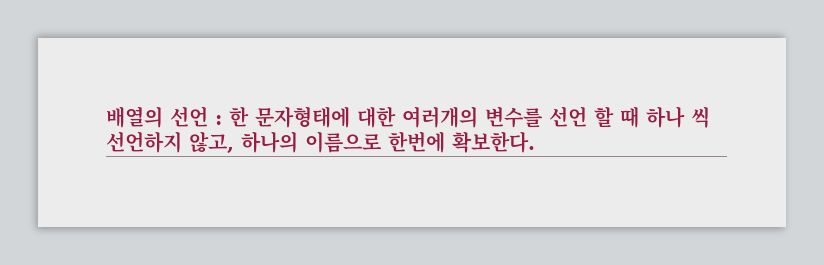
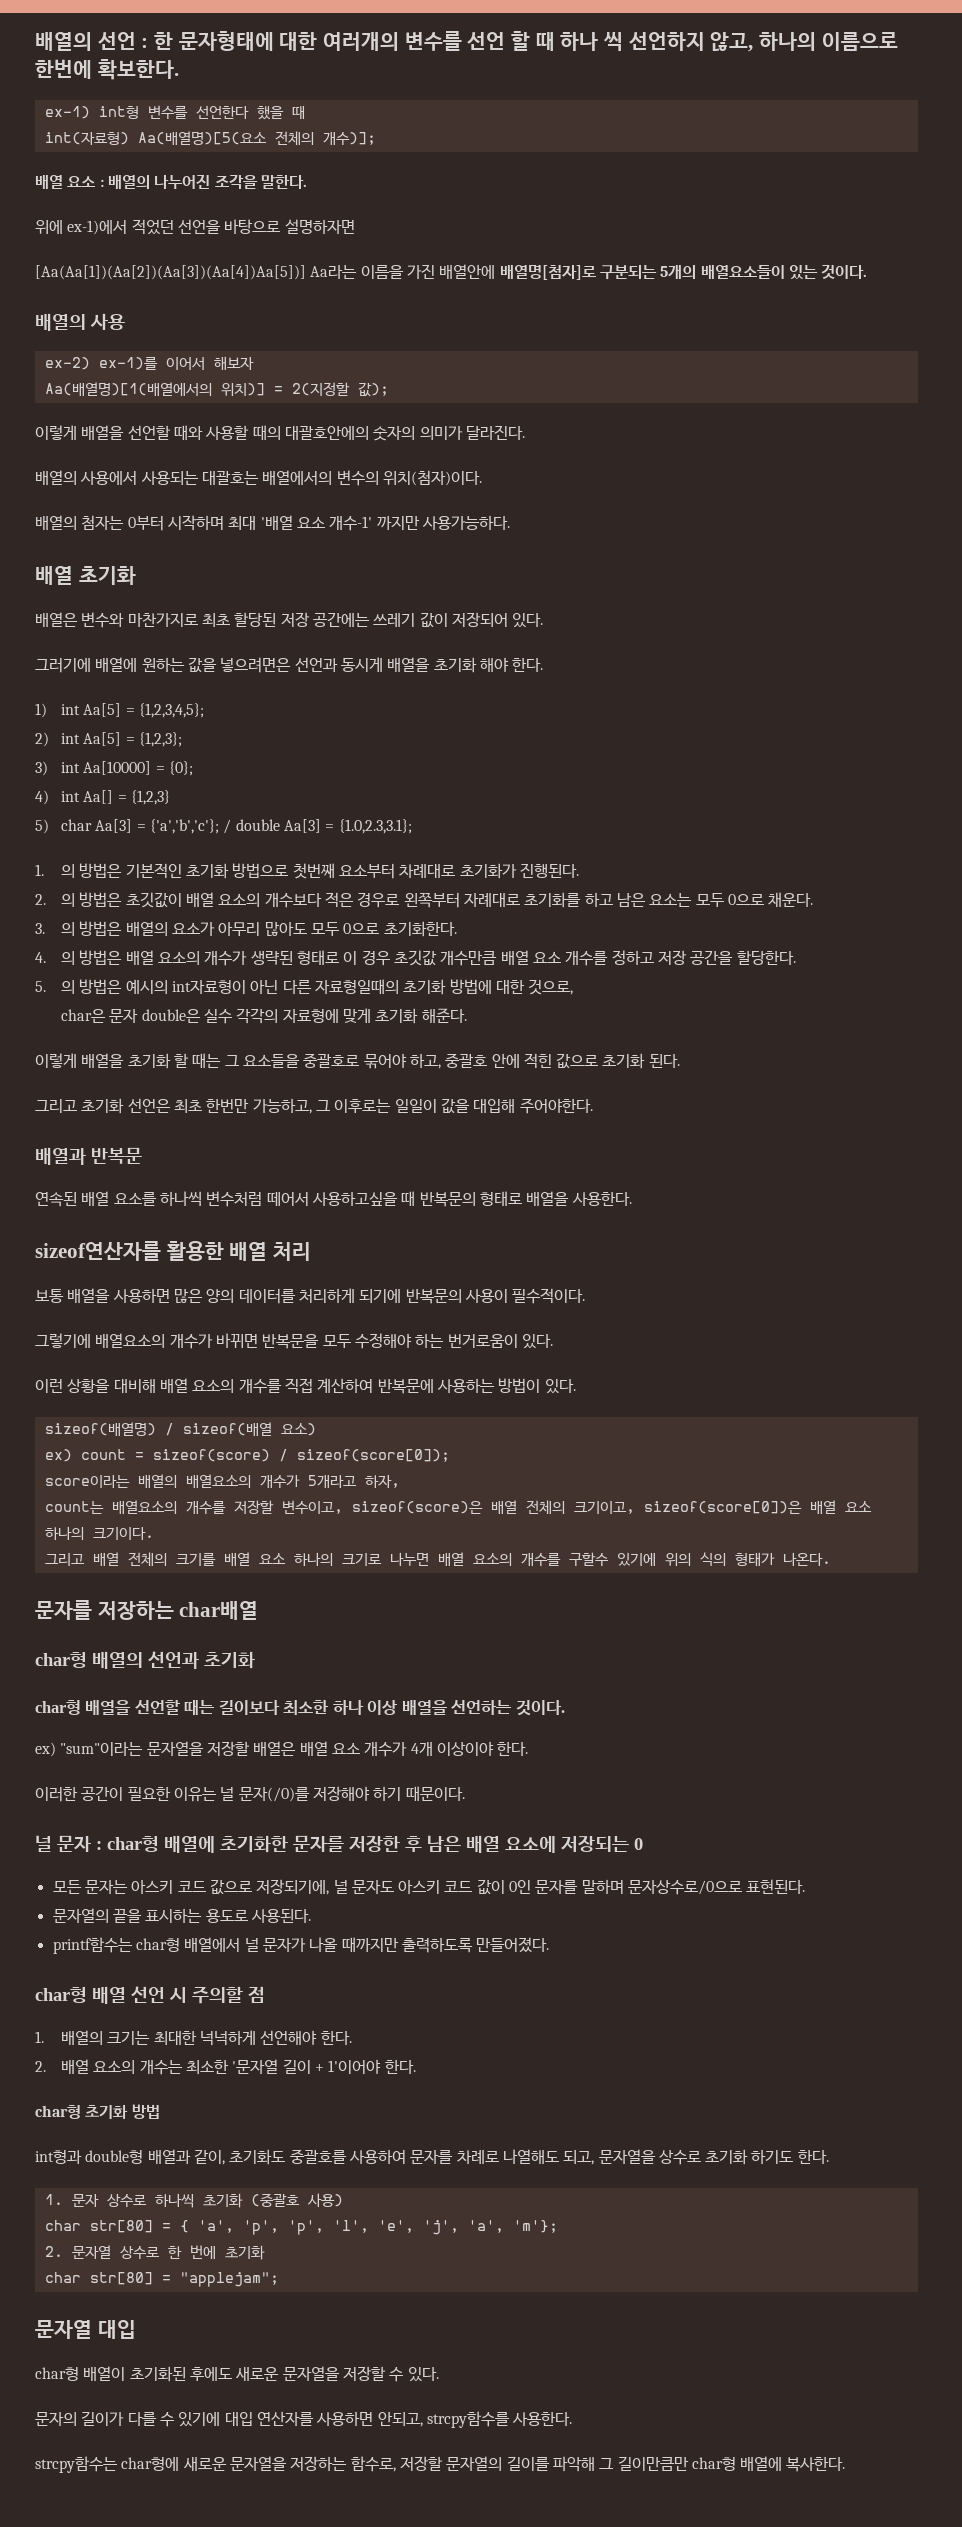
+ ex-1) int형 변수를 선언한다 했을 때
+ int(자료형) Aa(배열명)[5(요소 전체의 개수)];
+ 배열 요소 : 배열의 나누어진 조각을 말한다.
+ 위에 ex-1)에서 적었던 선언을 바탕으로 설명하자면
+ [Aa(Aa[1])(Aa[2])(Aa[3])(Aa[4])Aa[5])] Aa라는 이름을 가진 배열안에 배열명[첨자]로 구분되는 5개의 배열요소들이 있는 것이다.
+ 배열의 사용
+ ex-2) ex-1)를 이어서 해보자
+ Aa(배열명)[1(배열에서의 위치)] = 2(지정할 값);
+ 이렇게 배열을 선언할 때와 사용할 때의 대괄호안에의 숫자의 의미가 달라진다.
+ 배열의 사용에서 사용되는 대괄호는 배열에서의 변수의 위치(첨자)이다.
+ 배열의 첨자는 0부터 시작하며 최대 '배열 요소 개수-1' 까지만 사용가능하다.
+ 배열 초기화
+ 배열은 변수와 마찬가지로 최초 할당된 저장 공간에는 쓰레기 값이 저장되어 있다.
+ 그러기에 배열에 원하는 값을 넣으려면은 선언과 동시게 배열을 초기화 해야 한다.
+ 1) int Aa[5] = {1,2,3,4,5};
+ 2) int Aa[5] = {1,2,3};
+ 3) int Aa[10000] = {0};
+ 4) int Aa[] = {1,2,3}
+ 5) char Aa[3] = {'a','b','c'}; / double Aa[3] = {1.0,2.3,3.1};
+ 1. 의 방법은 기본적인 초기화 방법으로 첫번째 요소부터 차례대로 초기화가 진행된다.
+ 2. 의 방법은 초깃값이 배열 요소의 개수보다 적은 경우로 왼쪽부터 자례대로 초기화를 하고 남은 요소는 모두 0으로 채운다.
+ 3. 의 방법은 배열의 요소가 아무리 많아도 모두 0으로 초기화한다.
+ 4. 의 방법은 배열 요소의 개수가 생략된 형태로 이 경우 초깃값 개수만큼 배열 요소 개수를 정하고 저장 공간을 할당한다.
+ 5. 의 방법은 예시의 int자료형이 아닌 다른 자료형일때의 초기화 방법에 대한 것으로,
+ char은 문자 double은 실수 각각의 자료형에 맞게 초기화 해준다.
+ 이렇게 배열을 초기화 할 때는 그 요소들을 중괄호로 묶어야 하고, 중괄호 안에 적힌 값으로 초기화 된다.
+ 그리고 초기화 선언은 최초 한번만 가능하고, 그 이후로는 일일이 값을 대입해 주어야한다.
+ 배열과 반복문
+ 연속된 배열 요소를 하나씩 변수처럼 떼어서 사용하고싶을 때 반복문의 형태로 배열을 사용한다.
+ sizeof연산자를 활용한 배열 처리
+ 보통 배열을 사용하면 많은 양의 데이터를 처리하게 되기에 반복문의 사용이 필수적이다.
+ 그렇기에 배열요소의 개수가 바뀌면 반복문을 모두 수정해야 하는 번거로움이 있다.
+ 이런 상황을 대비해 배열 요소의 개수를 직접 계산하여 반복문에 사용하는 방법이 있다.
+ sizeof(배열명) / sizeof(배열 요소)
+ ex) count = sizeof(score) / sizeof(score[0]);
+ score이라는 배열의 배열요소의 개수가 5개라고 하자,
+ count는 배열요소의 개수를 저장할 변수이고, sizeof(score)은 배열 전체의 크기이고, sizeof(score[0])은 배열 요소 하나의 크기이다.
+ 그리고 배열 전체의 크기를 배열 요소 하나의 크기로 나누면 배열 요소의 개수를 구할수 있기에 위의 식의 형태가 나온다.
+ 문자를 저장하는 char배열
+ char형 배열의 선언과 초기화
+ char형 배열을 선언할 때는 길이보다 최소한 하나 이상 배열을 선언하는 것이다.
+ ex) "sum"이라는 문자열을 저장할 배열은 배열 요소 개수가 4개 이상이야 한다.
+ 이러한 공간이 필요한 이유는 널 문자(/0)를 저장해야 하기 때문이다.
+ 널 문자 : char형 배열에 초기화한 문자를 저장한 후 남은 배열 요소에 저장되는 0
+ 모든 문자는 아스키 코드 값으로 저장되기에, 널 문자도 아스키 코드 값이 0인 문자를 말하며 문자상수로/0으로 표현된다.
+ 문자열의 끝을 표시하는 용도로 사용된다.
+ printf함수는 char형 배열에서 널 문자가 나올 때까지만 출력하도록 만들어졌다.
+ char형 배열 선언 시 주의할 점
+ 1. 배열의 크기는 최대한 넉넉하게 선언해야 한다.
+ 2. 배열 요소의 개수는 최소한 '문자열 길이 + 1'이어야 한다.
+ char형 초기화 방법
+ int형과 double형 배열과 같이, 초기화도 중괄호를 사용하여 문자를 차례로 나열해도 되고, 문자열을 상수로 초기화 하기도 한다.
+ 1. 문자 상수로 하나씩 초기화 (중괄호 사용)
+ char str[80] = { 'a', 'p', 'p', 'l', 'e', 'j', 'a', 'm'};
+ 2. 문자열 상수로 한 번에 초기화
+ char str[80] = "applejam";
+ 문자열 대입
+ char형 배열이 초기화된 후에도 새로운 문자열을 저장할 수 있다.
+ 문자의 길이가 다를 수 있기에 대입 연산자를 사용하면 안되고, strcpy함수를 사용한다.
+ strcpy함수는 char형에 새로운 문자열을 저장하는 함수로, 저장할 문자열의 길이를 파악해 그 길이만큼만 char형 배열에 복사한다.

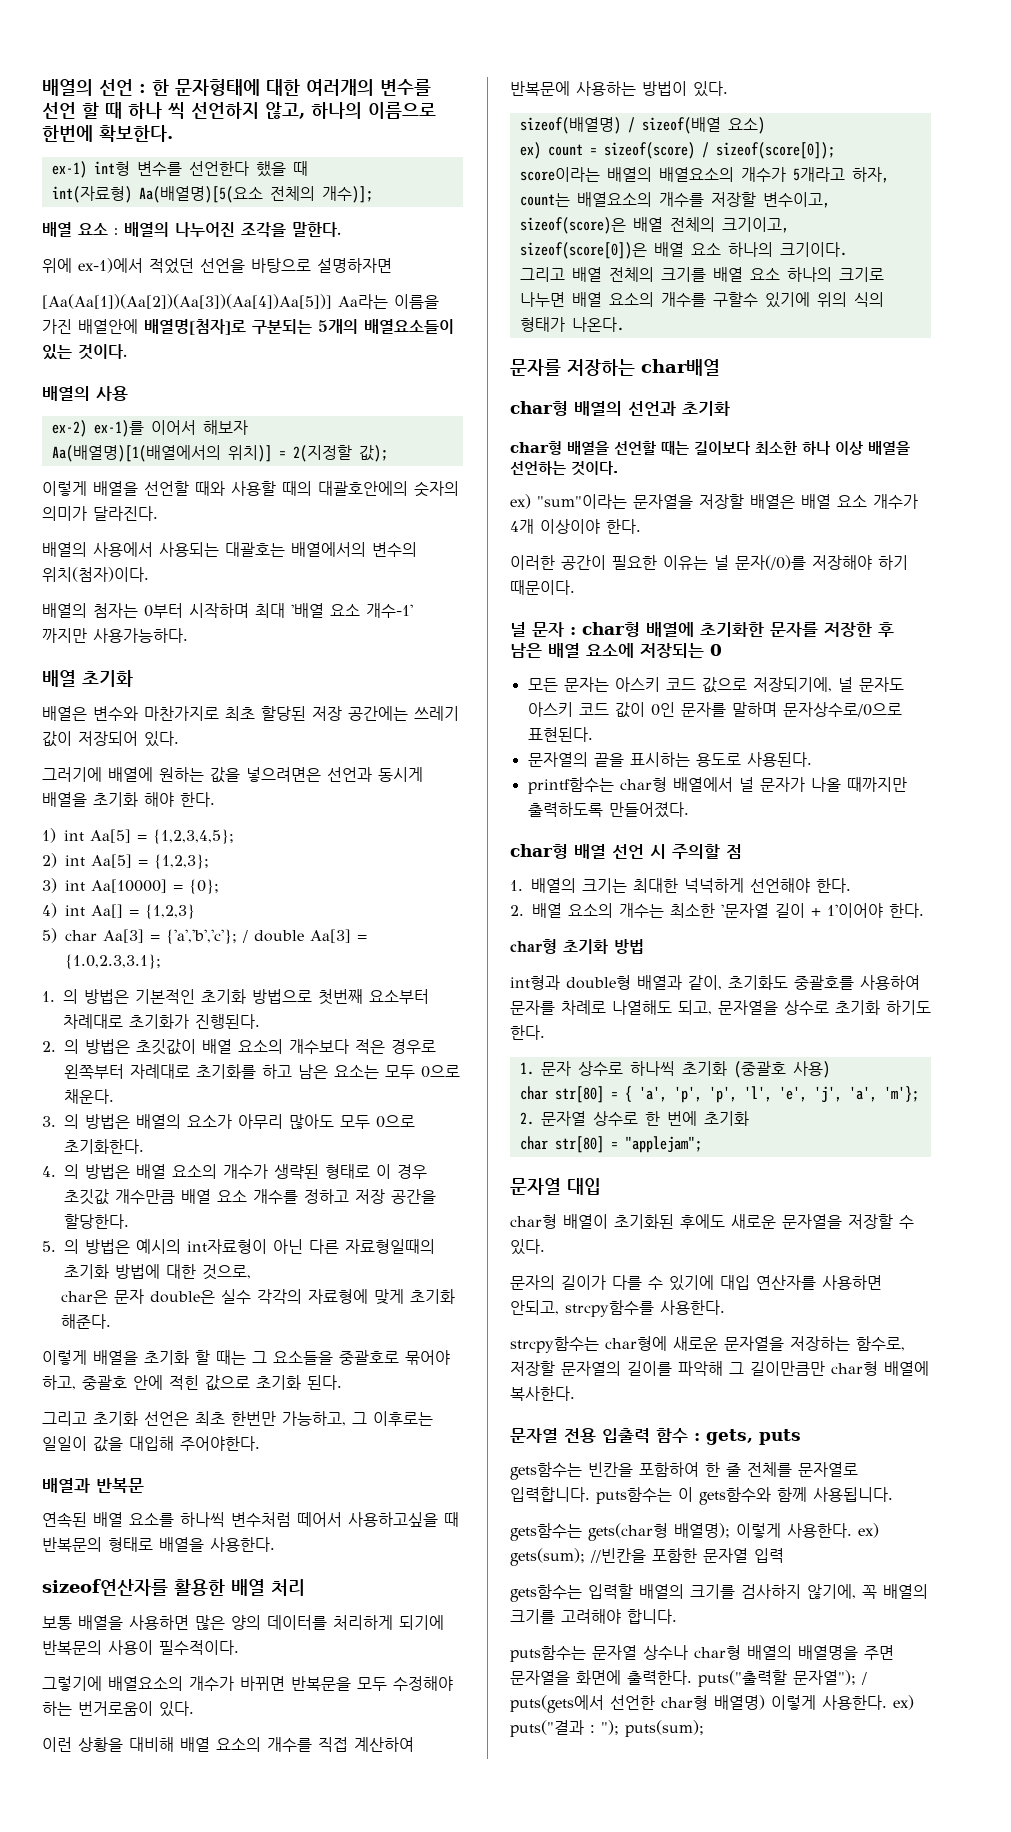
+ 문자열 전용 입출력 함수 : gets, puts
+ gets함수는 빈칸을 포함하여 한 줄 전체를 문자열로 입력합니다. puts함수는 이 gets함수와 함께 사용됩니다.
+ gets함수는 gets(char형 배열명); 이렇게 사용한다. ex) gets(sum); //빈칸을 포함한 문자열 입력
+ gets함수는 입력할 배열의 크기를 검사하지 않기에, 꼭 배열의 크기를 고려해야 합니다.
+ puts함수는 문자열 상수나 char형 배열의 배열명을 주면 문자열을 화면에 출력한다. puts("출력할 문자열"); / puts(gets에서 선언한 char형 배열명) 이렇게 사용한다. ex) puts("결과 : "); puts(sum);

